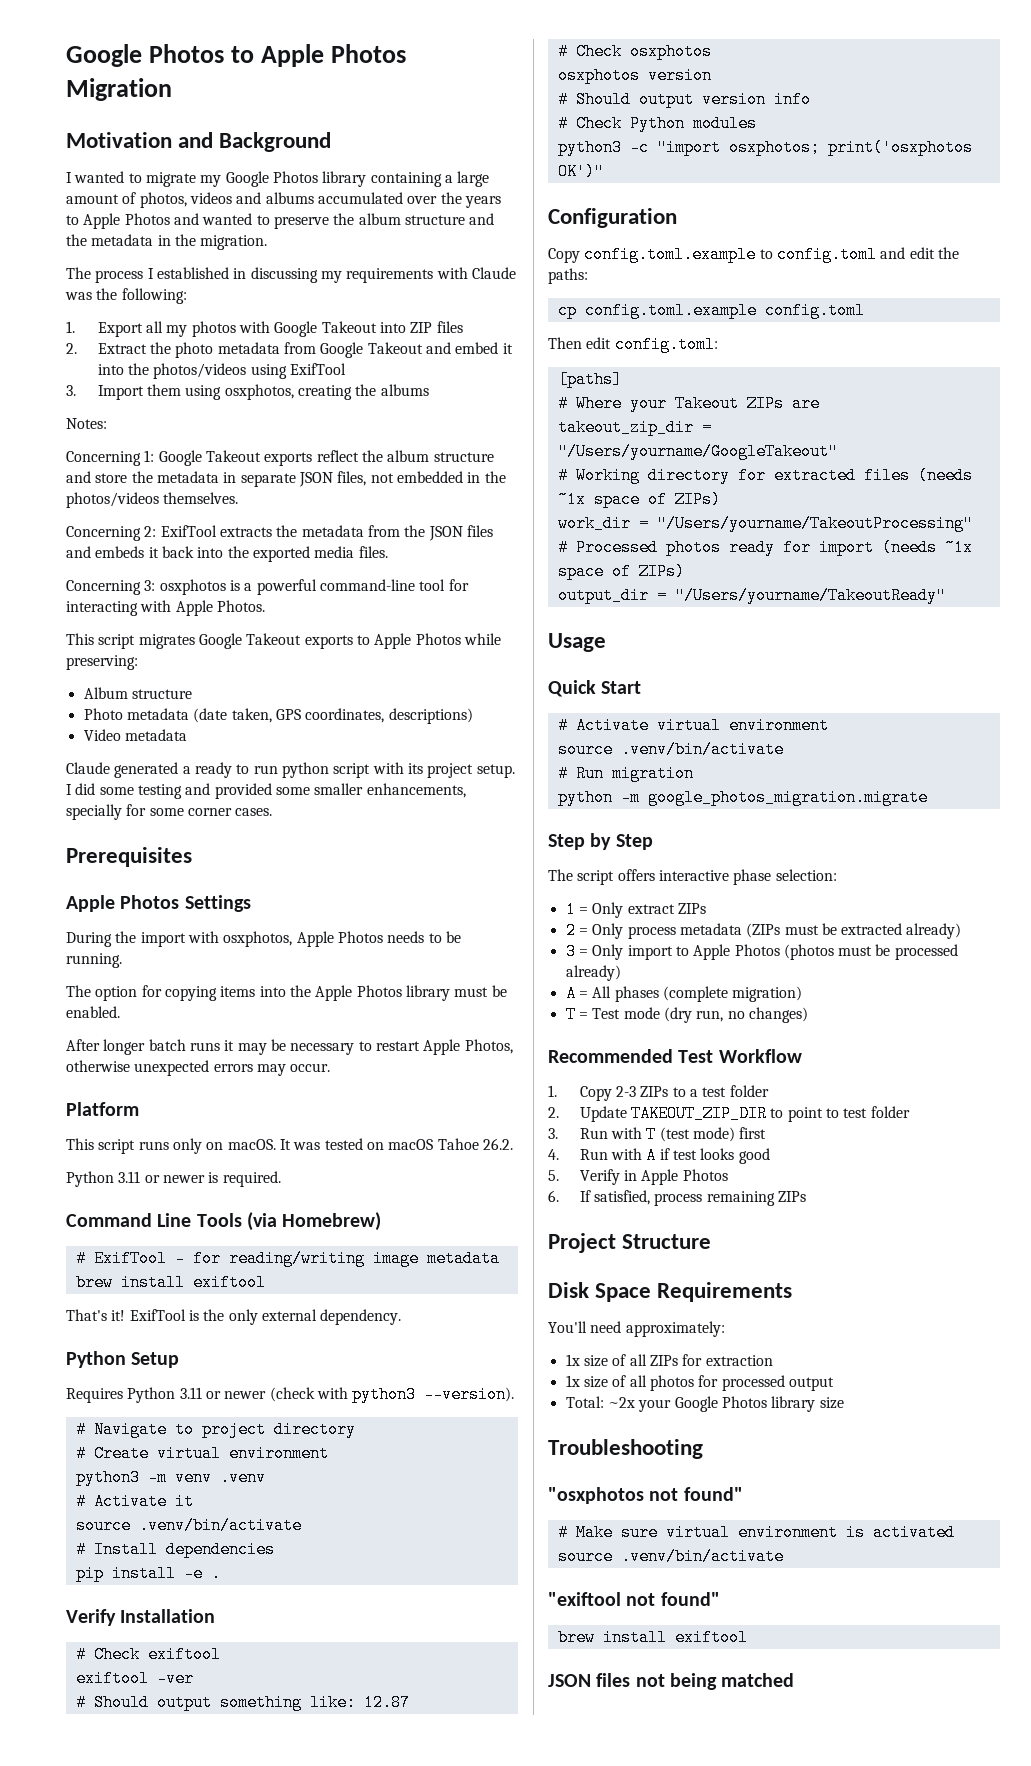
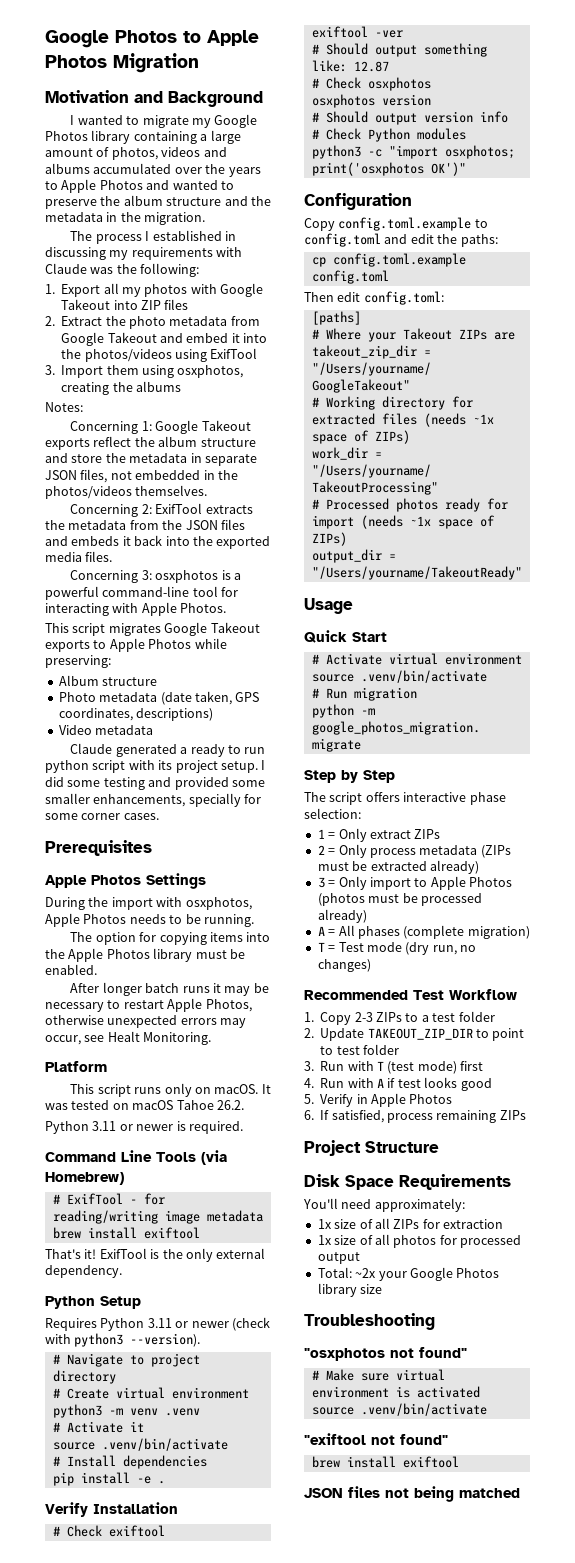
- After longer batch runs it may be necessary to restart Apple Photos, otherwise unexpected errors may occur.
+ After longer batch runs it may be necessary to restart Apple Photos, otherwise unexpected errors may occur, see Healt Monitoring.

